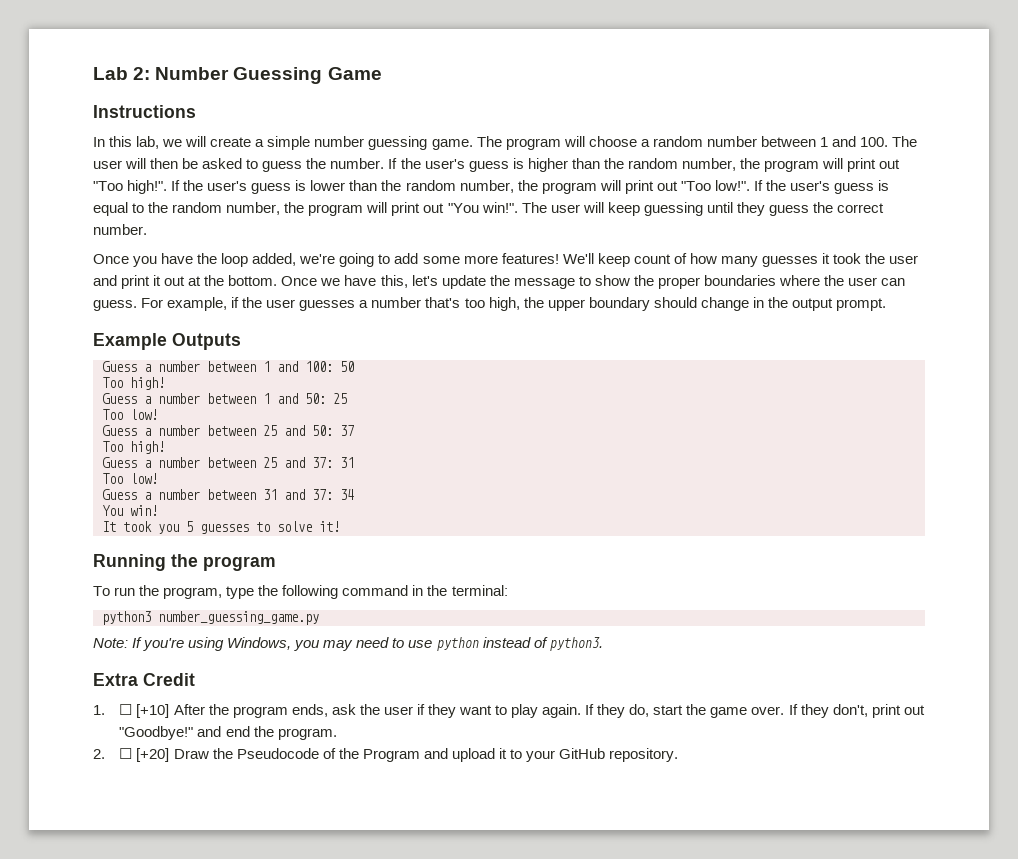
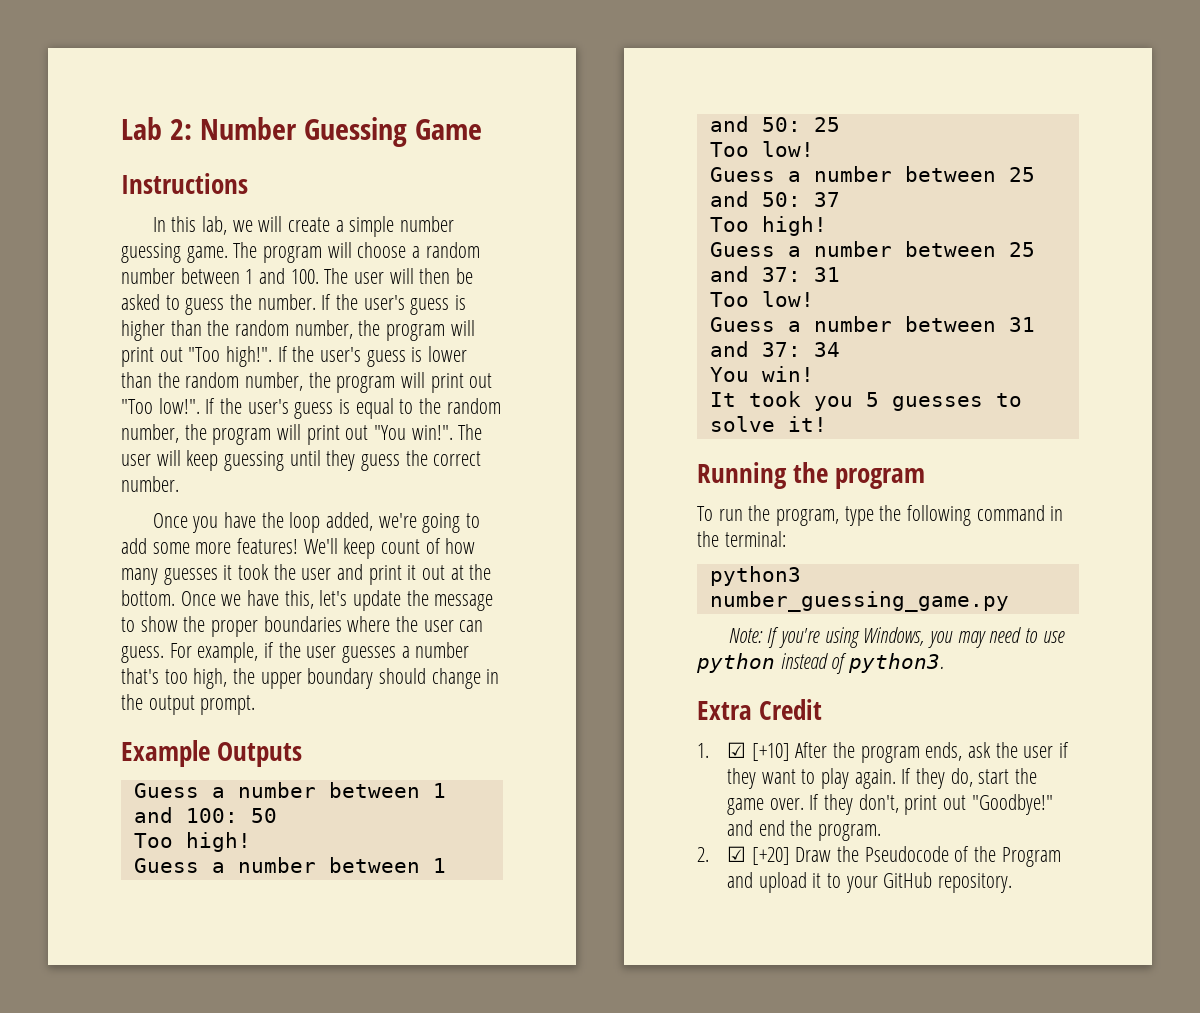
- 1. ☐ [+10] After the program ends, ask the user if they want to play again.
+ 1. ☑ [+10] After the program ends, ask the user if they want to play again.
- 2. ☐ [+20] Draw the Pseudocode of the Program and upload it to your GitHub repository.
+ 2. ☑ [+20] Draw the Pseudocode of the Program and upload it to your GitHub repository.

